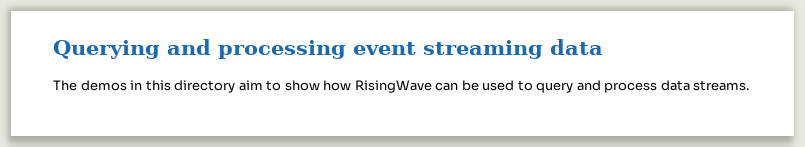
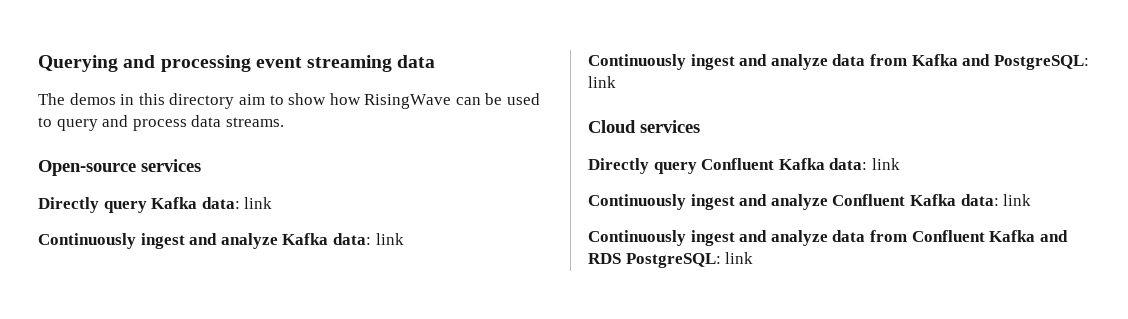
+ Open-source services
+ Directly query Kafka data: link
+ Continuously ingest and analyze Kafka data: link
+ Continuously ingest and analyze data from Kafka and PostgreSQL: link
+ Cloud services
+ Directly query Confluent Kafka data: link
+ Continuously ingest and analyze Confluent Kafka data: link
+ Continuously ingest and analyze data from Confluent Kafka and RDS PostgreSQL: link

